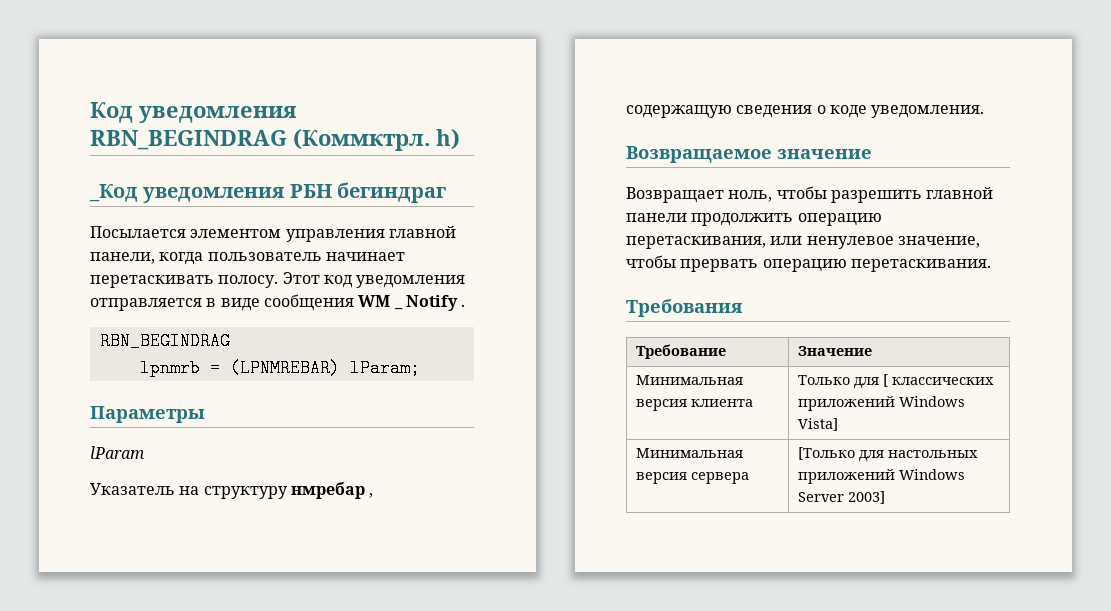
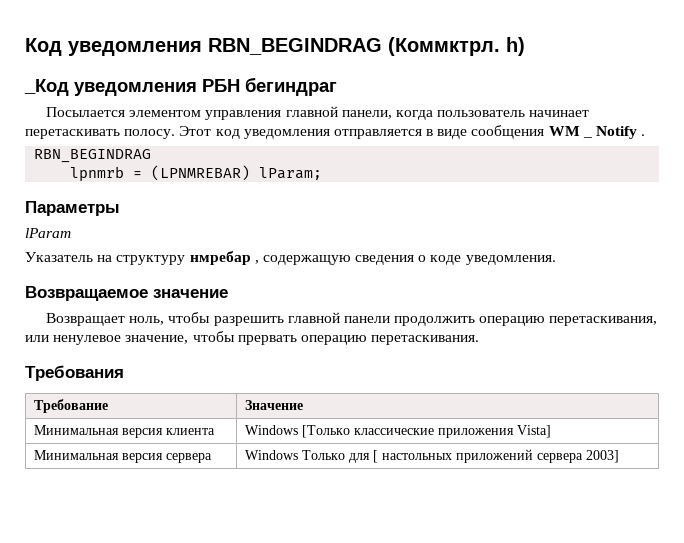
- Минимальная версия клиента | Только для [ классических приложений Windows Vista]
- Минимальная версия сервера | [Только для настольных приложений Windows Server 2003]
+ Минимальная версия клиента | Windows [Только классические приложения Vista]
+ Минимальная версия сервера | Windows Только для [ настольных приложений сервера 2003]

